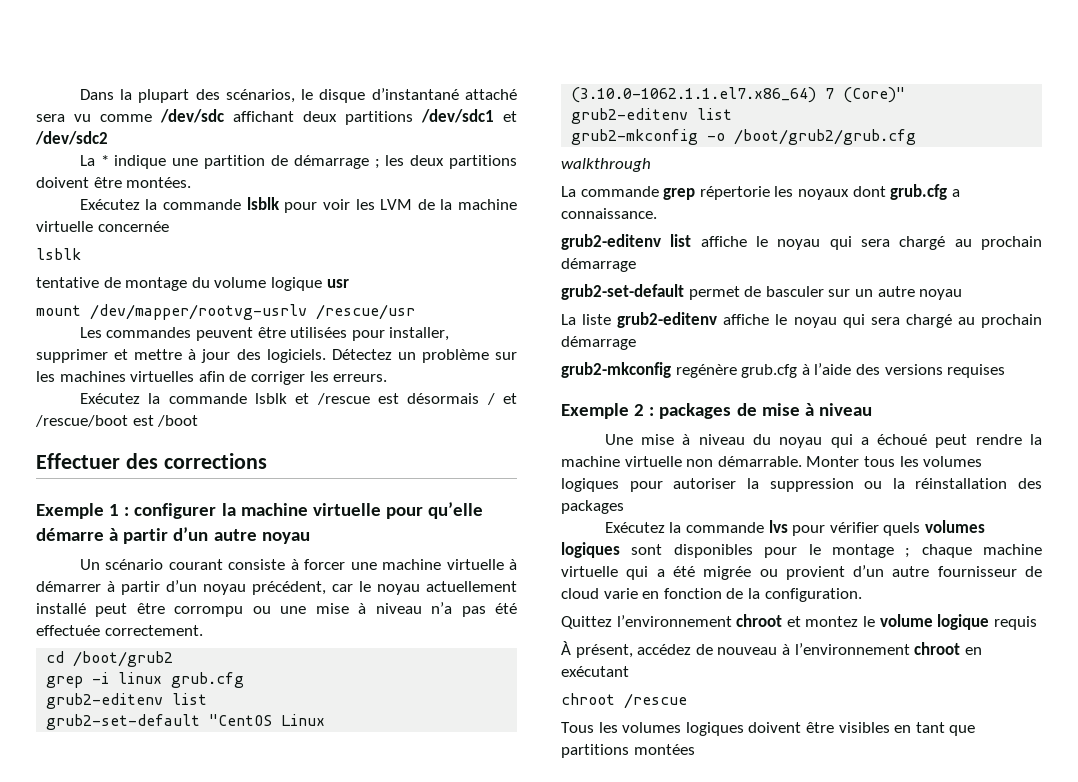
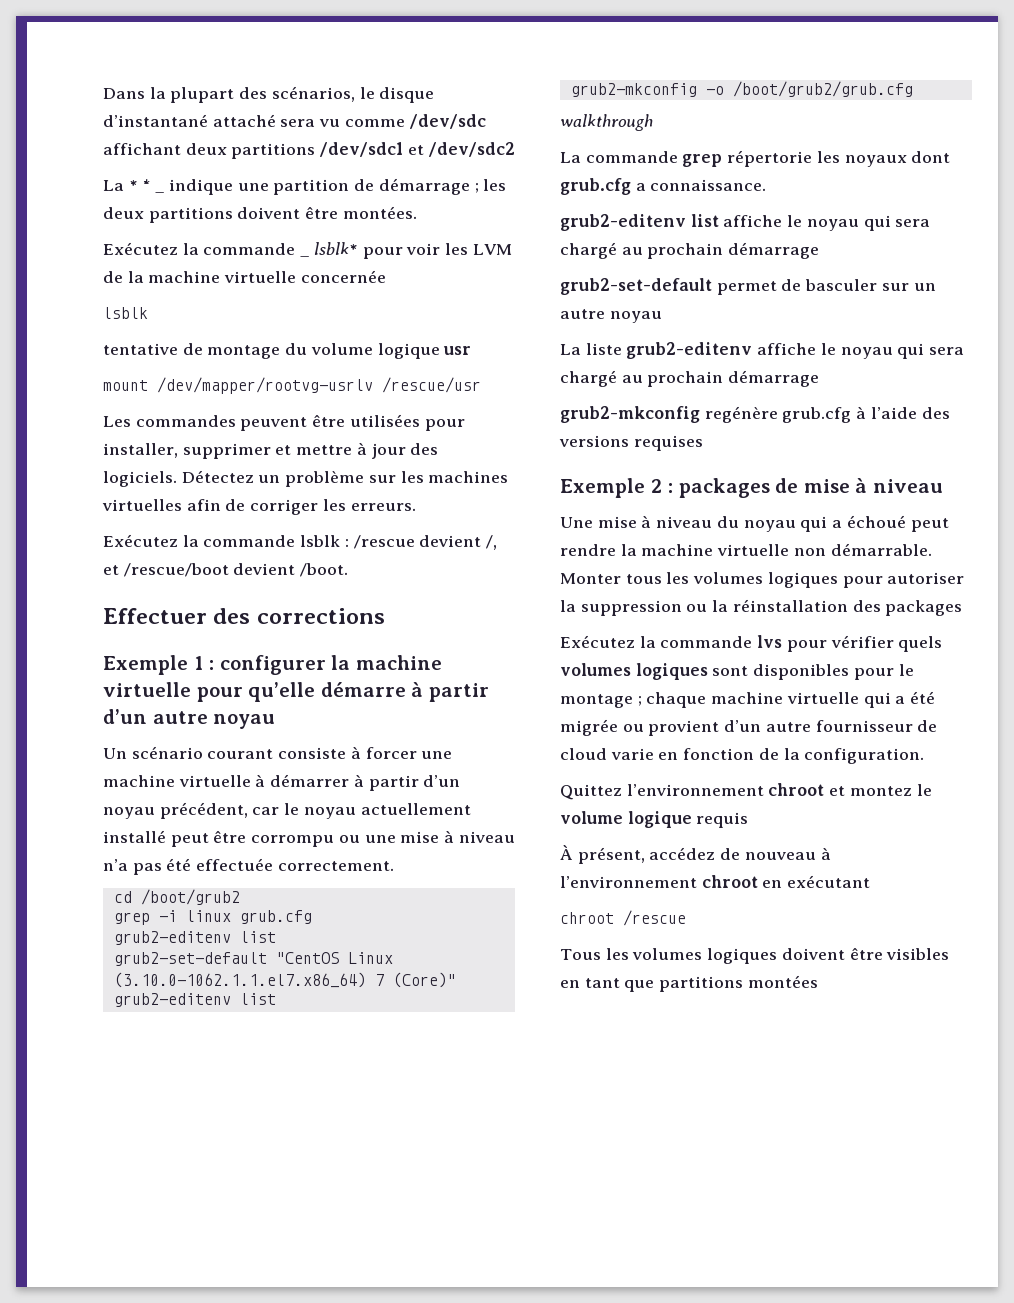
- La * indique une partition de démarrage ; les deux partitions doivent être montées.
+ La * * _ indique une partition de démarrage ; les deux partitions doivent être montées.
- Exécutez la commande lsblk pour voir les LVM de la machine virtuelle concernée
+ Exécutez la commande _ lsblk* pour voir les LVM de la machine virtuelle concernée
- Exécutez la commande lsblk et /rescue est désormais / et /rescue/boot est /boot
+ Exécutez la commande lsblk : /rescue devient /, et /rescue/boot devient /boot.

